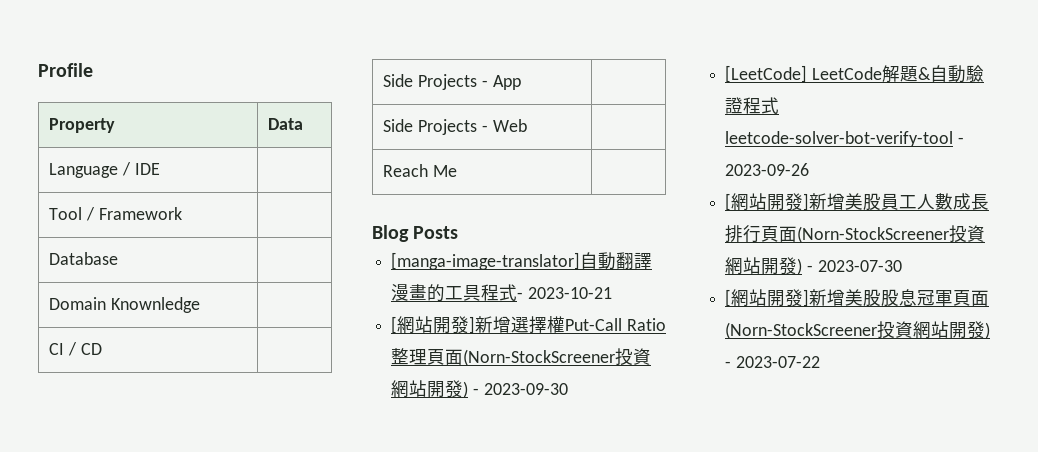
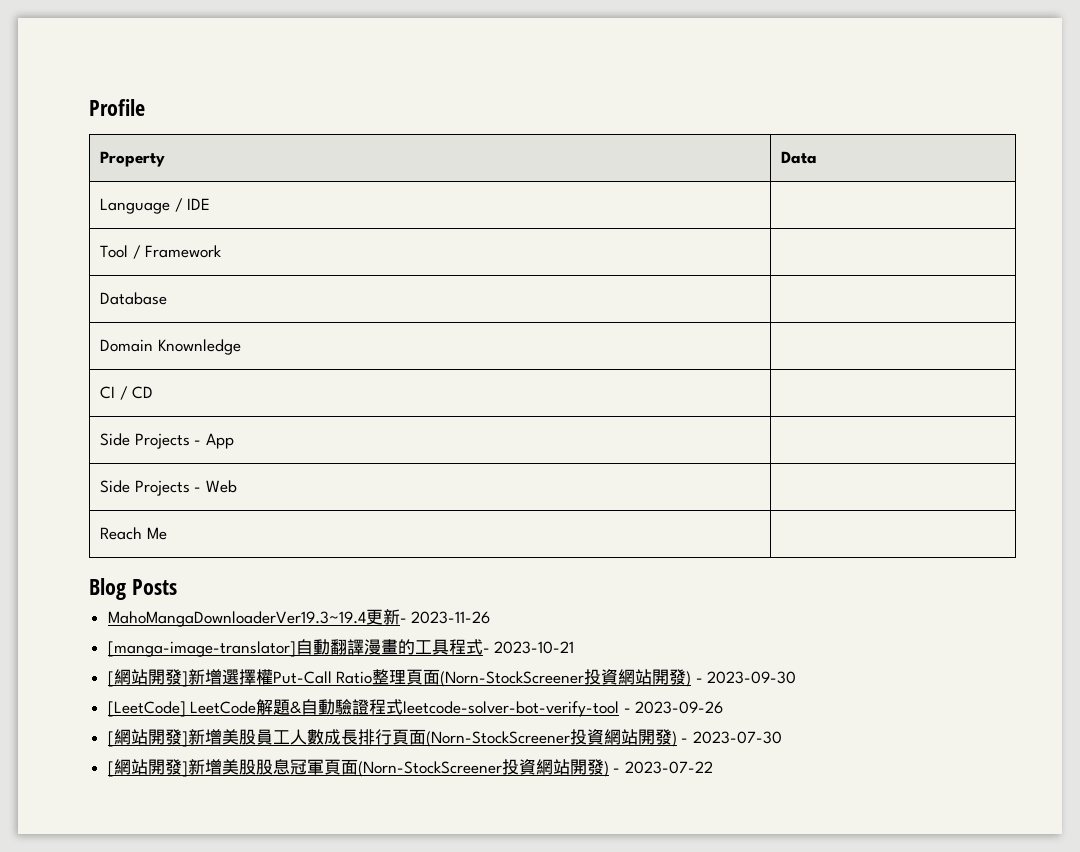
+ MahoMangaDownloaderVer19.3~19.4更新- 2023-11-26

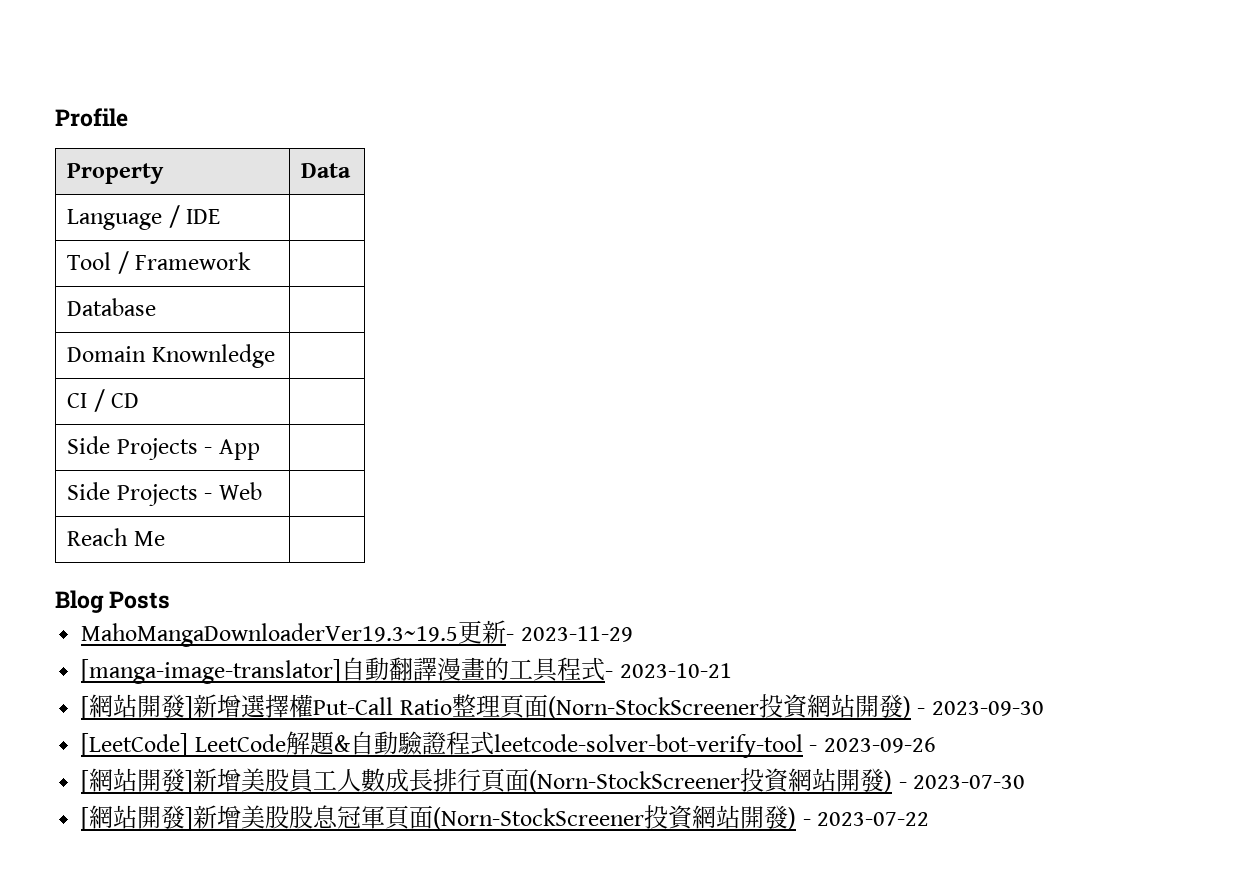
- MahoMangaDownloaderVer19.3~19.4更新- 2023-11-26
+ MahoMangaDownloaderVer19.3~19.5更新- 2023-11-29

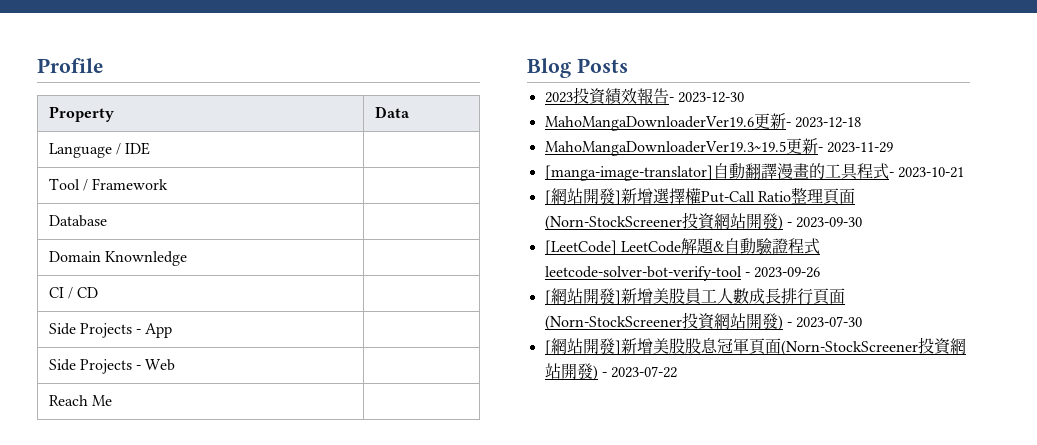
+ 2023投資績效報告- 2023-12-30
+ MahoMangaDownloaderVer19.6更新- 2023-12-18

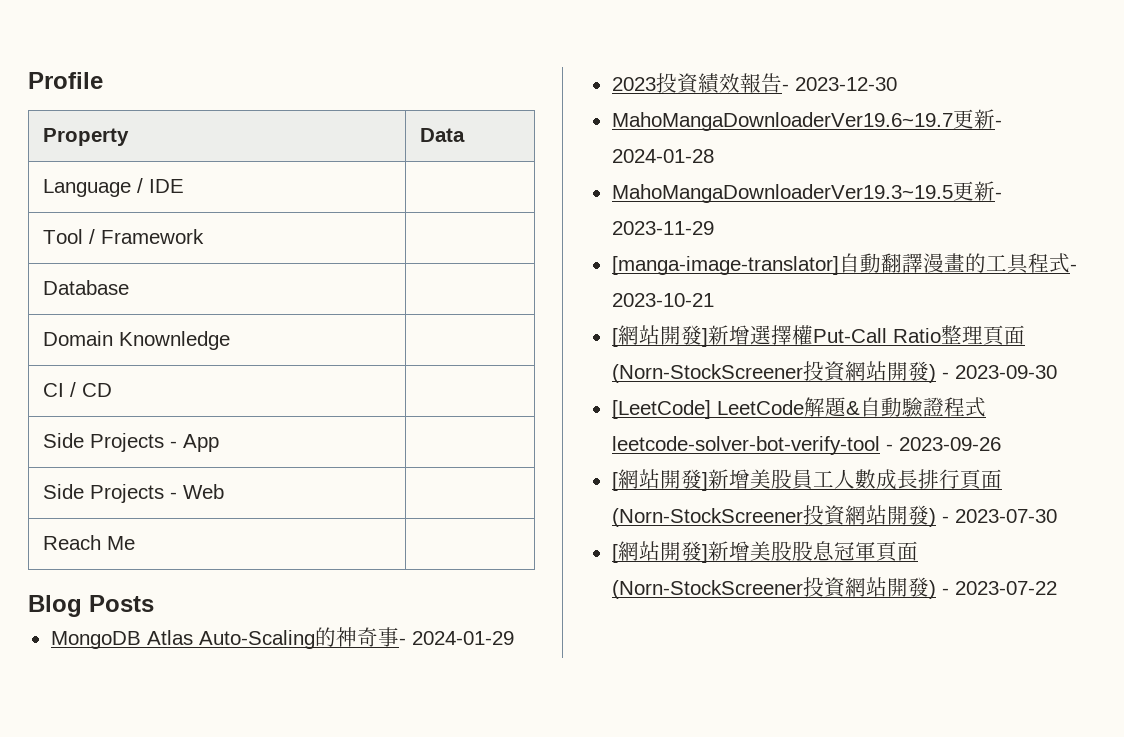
+ MongoDB Atlas Auto-Scaling的神奇事- 2024-01-29
- MahoMangaDownloaderVer19.6更新- 2023-12-18
+ MahoMangaDownloaderVer19.6~19.7更新- 2024-01-28

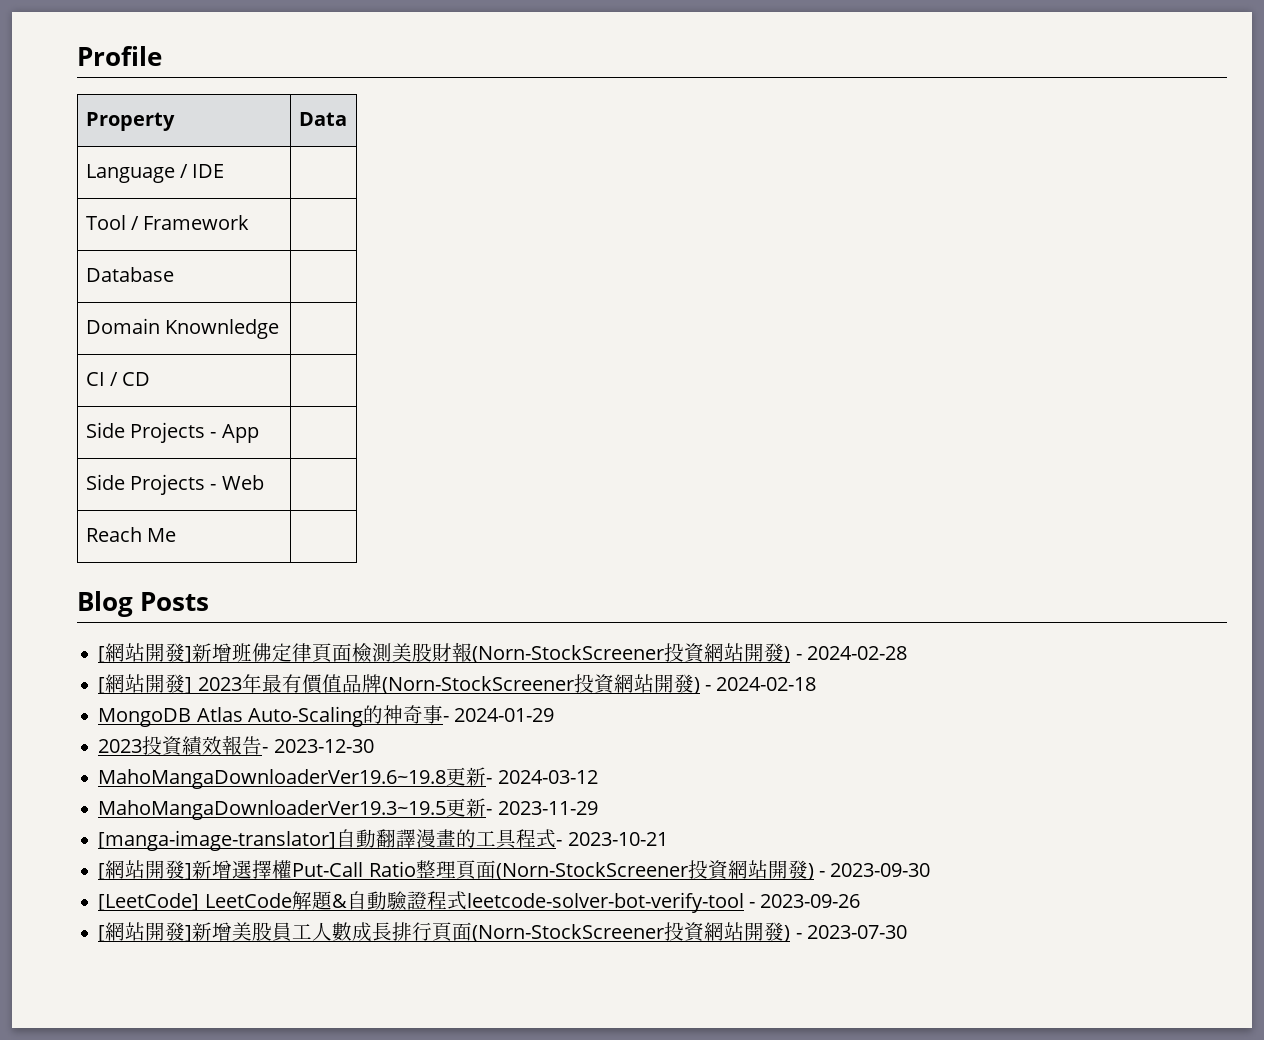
+ [網站開發]新增班佛定律頁面檢測美股財報(Norn-StockScreener投資網站開發) - 2024-02-28
+ [網站開發] 2023年最有價值品牌(Norn-StockScreener投資網站開發) - 2024-02-18
- MahoMangaDownloaderVer19.6~19.7更新- 2024-01-28
+ MahoMangaDownloaderVer19.6~19.8更新- 2024-03-12
- [網站開發]新增美股股息冠軍頁面(Norn-StockScreener投資網站開發) - 2023-07-22

